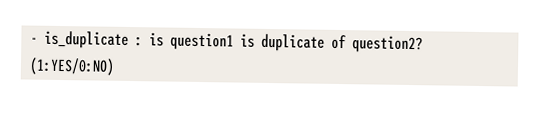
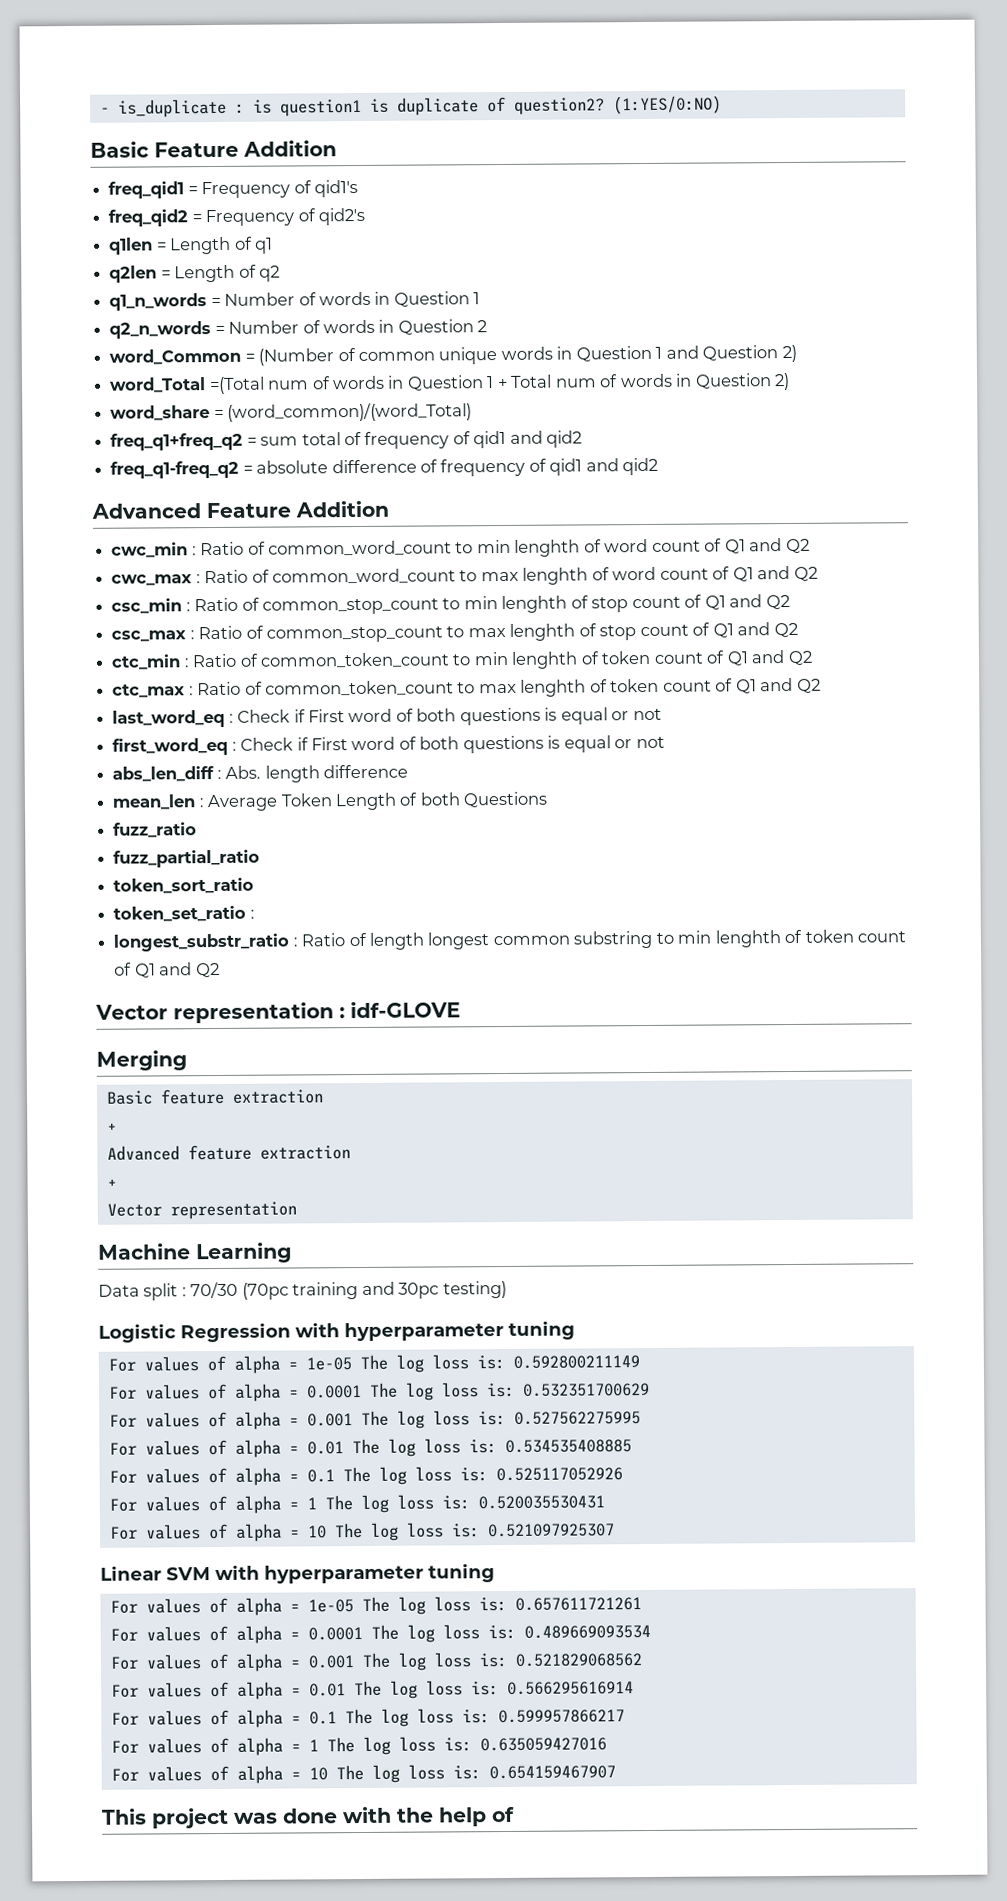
+ Basic Feature Addition
+ freq_qid1 = Frequency of qid1's
+ freq_qid2 = Frequency of qid2's
+ q1len = Length of q1
+ q2len = Length of q2
+ q1_n_words = Number of words in Question 1
+ q2_n_words = Number of words in Question 2
+ word_Common = (Number of common unique words in Question 1 and Question 2)
+ word_Total =(Total num of words in Question 1 + Total num of words in Question 2)
+ word_share = (word_common)/(word_Total)
+ freq_q1+freq_q2 = sum total of frequency of qid1 and qid2
+ freq_q1-freq_q2 = absolute difference of frequency of qid1 and qid2
+ Advanced Feature Addition
+ cwc_min : Ratio of common_word_count to min lenghth of word count of Q1 and Q2
+ cwc_max : Ratio of common_word_count to max lenghth of word count of Q1 and Q2
+ csc_min : Ratio of common_stop_count to min lenghth of stop count of Q1 and Q2
+ csc_max : Ratio of common_stop_count to max lenghth of stop count of Q1 and Q2
+ ctc_min : Ratio of common_token_count to min lenghth of token count of Q1 and Q2
+ ctc_max : Ratio of common_token_count to max lenghth of token count of Q1 and Q2
+ last_word_eq : Check if First word of both questions is equal or not
+ first_word_eq : Check if First word of both questions is equal or not
+ abs_len_diff : Abs. length difference
+ mean_len : Average Token Length of both Questions
+ fuzz_ratio
+ fuzz_partial_ratio
+ token_sort_ratio
+ token_set_ratio :
+ longest_substr_ratio : Ratio of length longest common substring to min lenghth of token count of Q1 and Q2
+ Vector representation : idf-GLOVE
+ Merging
+ Basic feature extraction
+ +
+ Advanced feature extraction
+ +
+ Vector representation
+ Machine Learning
+ Data split : 70/30 (70pc training and 30pc testing)
+ Logistic Regression with hyperparameter tuning
+ For values of alpha = 1e-05 The log loss is: 0.592800211149
+ For values of alpha = 0.0001 The log loss is: 0.532351700629
+ For values of alpha = 0.001 The log loss is: 0.527562275995
+ For values of alpha = 0.01 The log loss is: 0.534535408885
+ For values of alpha = 0.1 The log loss is: 0.525117052926
+ For values of alpha = 1 The log loss is: 0.520035530431
+ For values of alpha = 10 The log loss is: 0.521097925307
+ Linear SVM with hyperparameter tuning
+ For values of alpha = 1e-05 The log loss is: 0.657611721261
+ For values of alpha = 0.0001 The log loss is: 0.489669093534
+ For values of alpha = 0.001 The log loss is: 0.521829068562
+ For values of alpha = 0.01 The log loss is: 0.566295616914
+ For values of alpha = 0.1 The log loss is: 0.599957866217
+ For values of alpha = 1 The log loss is: 0.635059427016
+ For values of alpha = 10 The log loss is: 0.654159467907
+ This project was done with the help of

